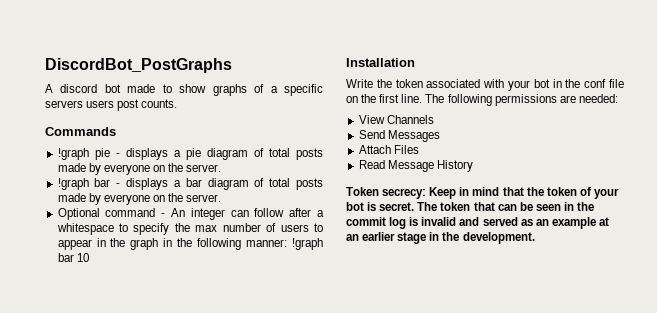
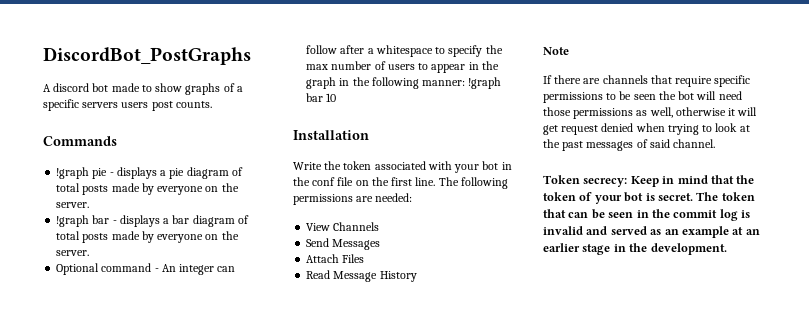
+ Note
+ If there are channels that require specific permissions to be seen the bot will need those permissions as well, otherwise it will get request denied when trying to look at the past messages of said channel.

